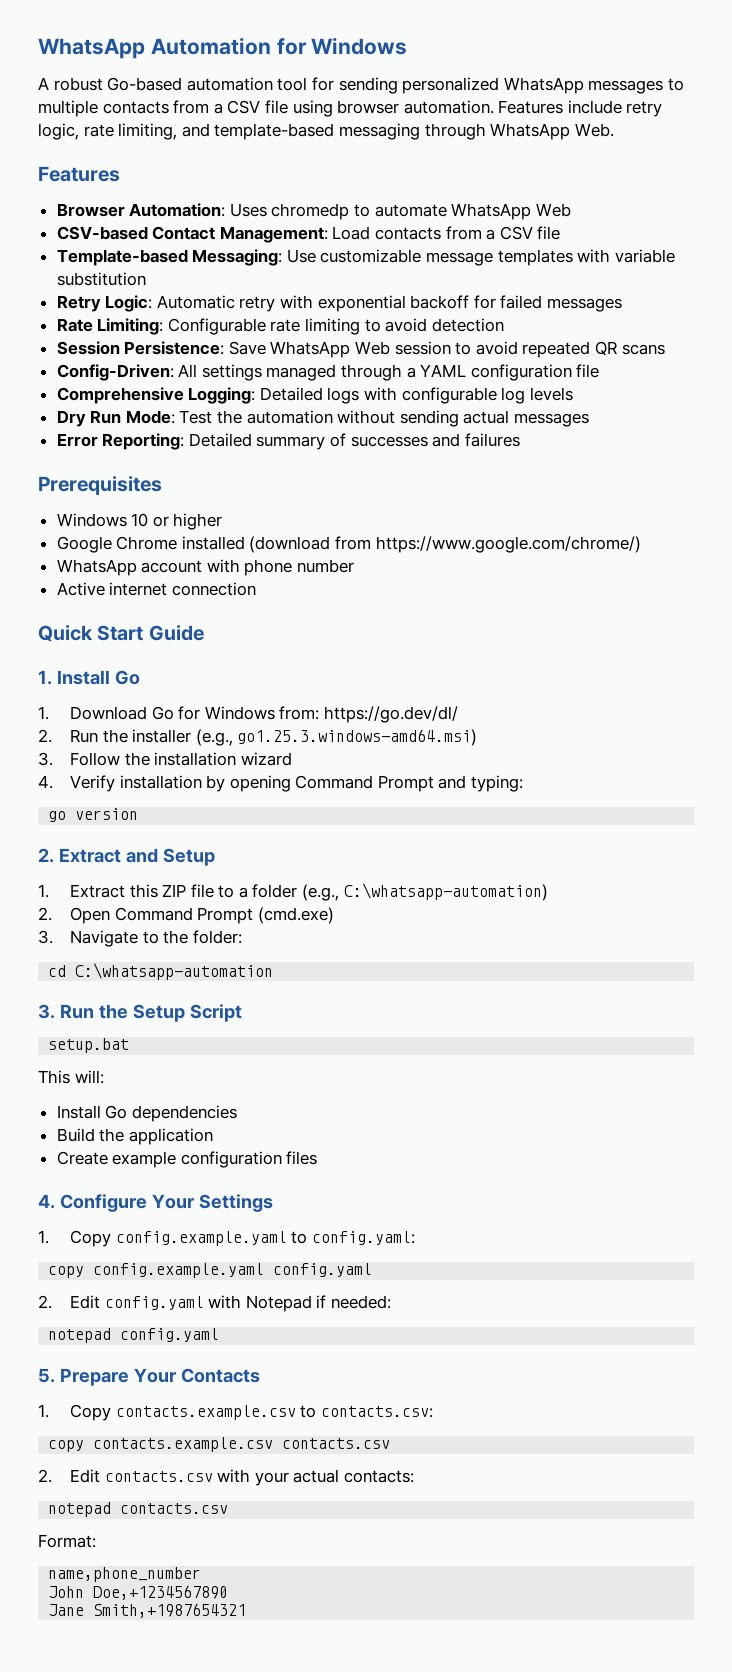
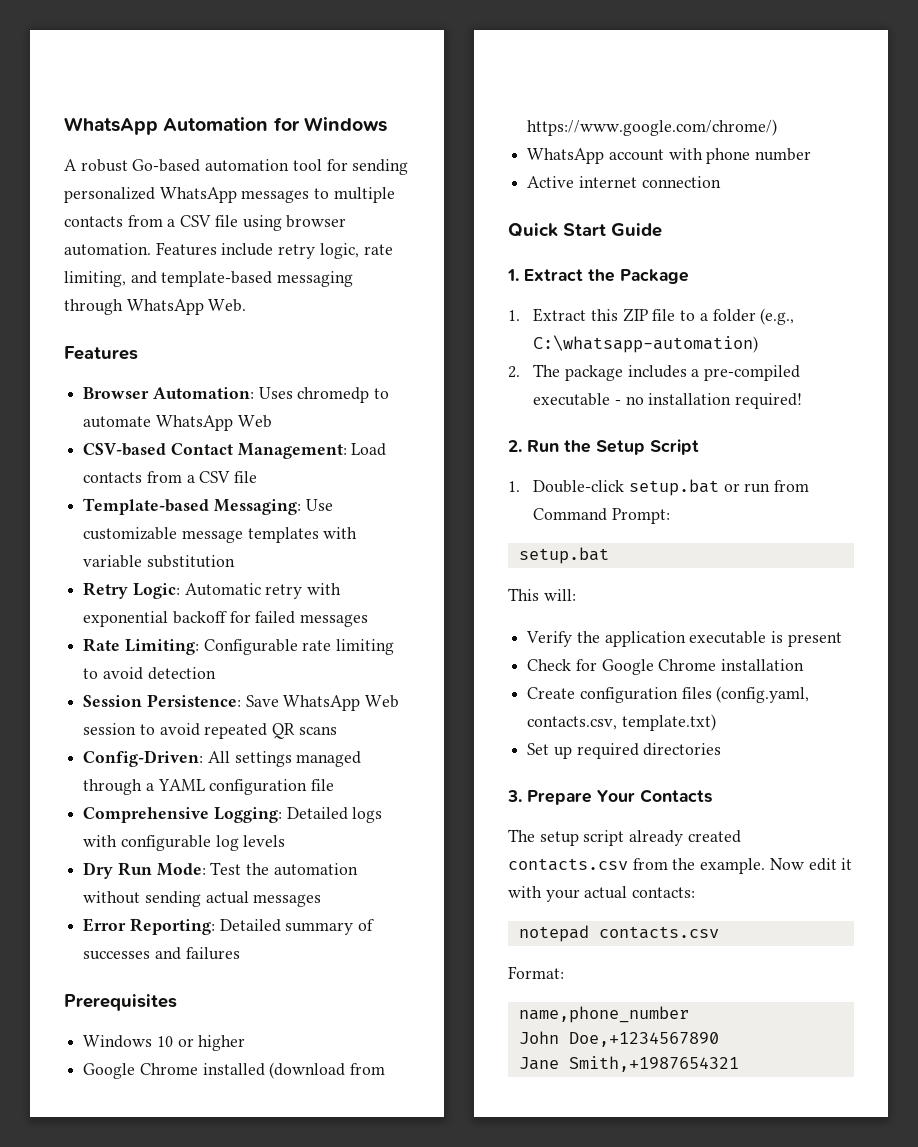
- 1. Install Go
- 1. Download Go for Windows from: https://go.dev/dl/
- 2. Run the installer (e.g., go1.25.3.windows-amd64.msi)
- 3. Follow the installation wizard
- 4. Verify installation by opening Command Prompt and typing:
- go version
- 2. Extract and Setup
+ 1. Extract the Package
- 2. Open Command Prompt (cmd.exe)
- 3. Navigate to the folder:
- cd C:\whatsapp-automation
- 3. Run the Setup Script
+ 2. The package includes a pre-compiled executable - no installation required!
+ 2. Run the Setup Script
+ 1. Double-click setup.bat or run from Command Prompt:
  setup.bat
  This will:
- Install Go dependencies
- Build the application
+ Verify the application executable is present
+ Check for Google Chrome installation
- Create example configuration files
- 4. Configure Your Settings
- 1. Copy config.example.yaml to config.yaml:
- copy config.example.yaml config.yaml
- 2. Edit config.yaml with Notepad if needed:
- notepad config.yaml
- 5. Prepare Your Contacts
- 1. Copy contacts.example.csv to contacts.csv:
- copy contacts.example.csv contacts.csv
- 2. Edit contacts.csv with your actual contacts:
+ Create configuration files (config.yaml, contacts.csv, template.txt)
+ Set up required directories
+ 3. Prepare Your Contacts
+ The setup script already created contacts.csv from the example. Now edit it with your actual contacts:

